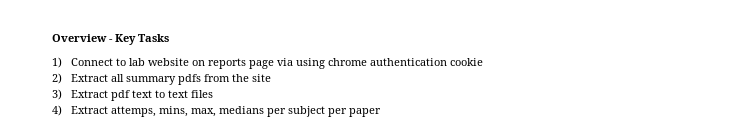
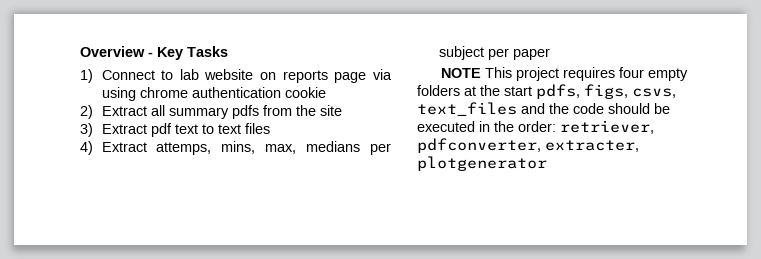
+ NOTE This project requires four empty folders at the start pdfs, figs, csvs, text_files and the code should be executed in the order: retriever, pdfconverter, extracter, plotgenerator

